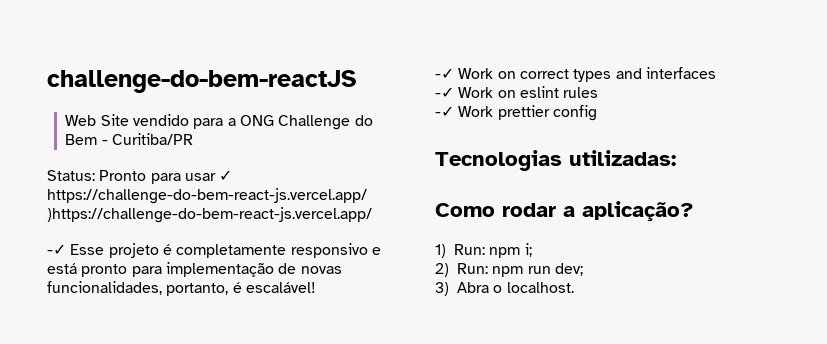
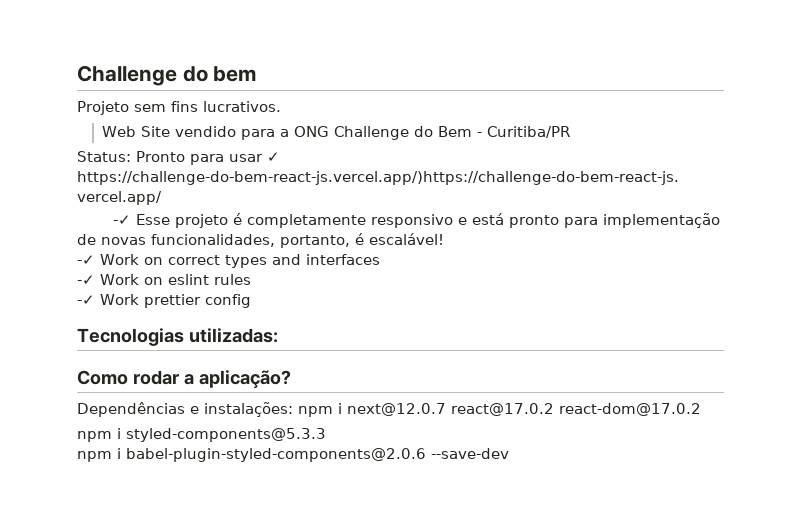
- challenge-do-bem-reactJS
+ Challenge do bem
+ Projeto sem fins lucrativos.
- 1) Run: npm i;
- 2) Run: npm run dev;
- 3) Abra o localhost.
+ Dependências e instalações: npm i next@12.0.7 react@17.0.2 react-dom@17.0.2
+ npm i styled-components@5.3.3
+ npm i babel-plugin-styled-components@2.0.6 --save-dev

